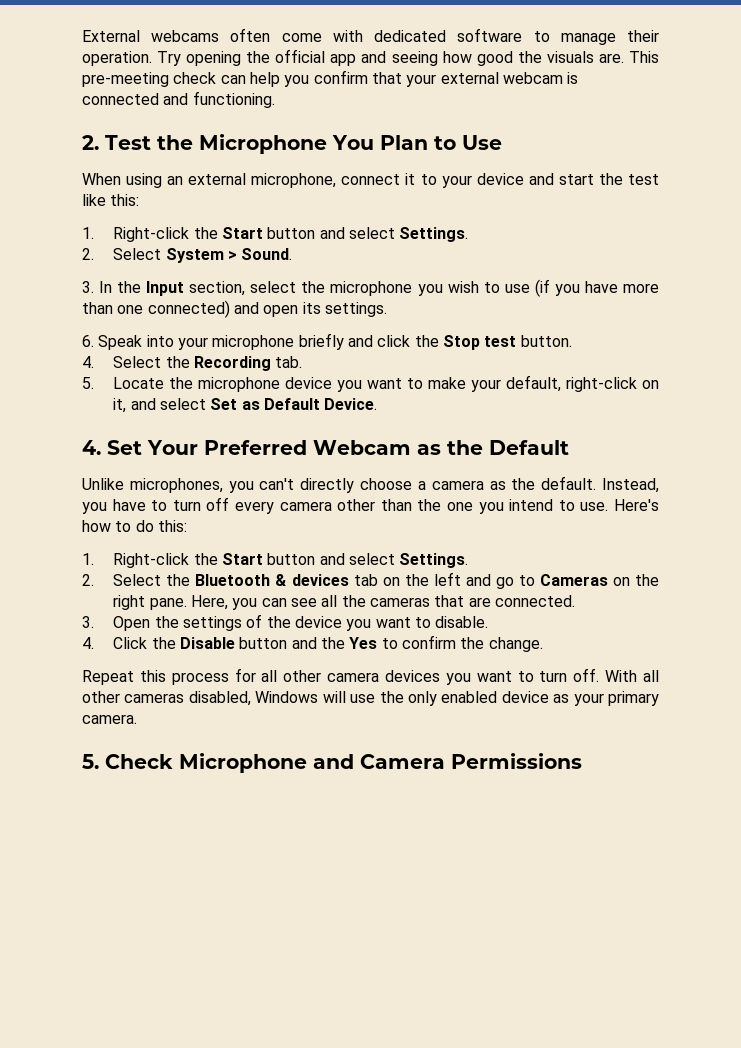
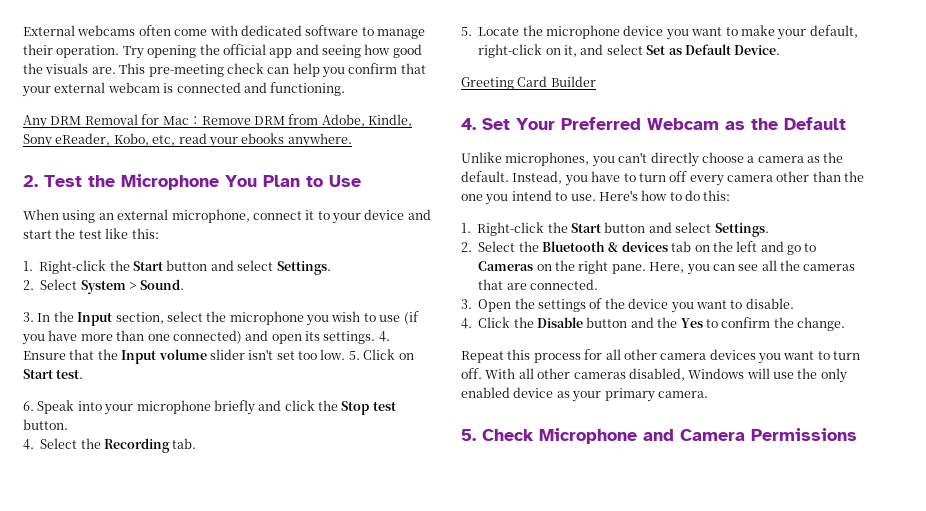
+ Any DRM Removal for Mac：Remove DRM from Adobe, Kindle, Sony eReader, Kobo, etc, read your ebooks anywhere.
+ 4. Ensure that the Input volume slider isn't set too low. 5. Click on Start test.
+ Greeting Card Builder

